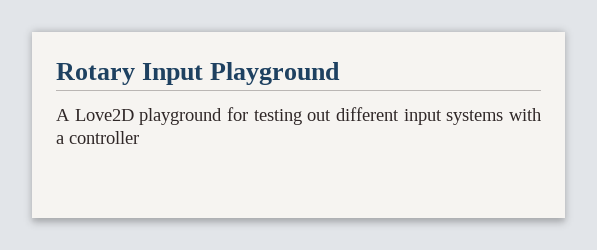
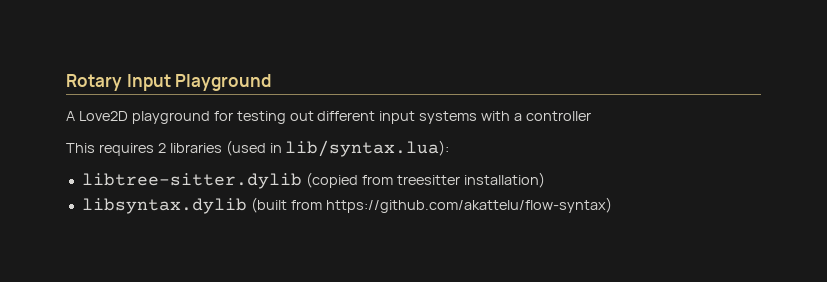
+ This requires 2 libraries (used in lib/syntax.lua):
+ libtree-sitter.dylib (copied from treesitter installation)
+ libsyntax.dylib (built from https://github.com/akattelu/flow-syntax)

